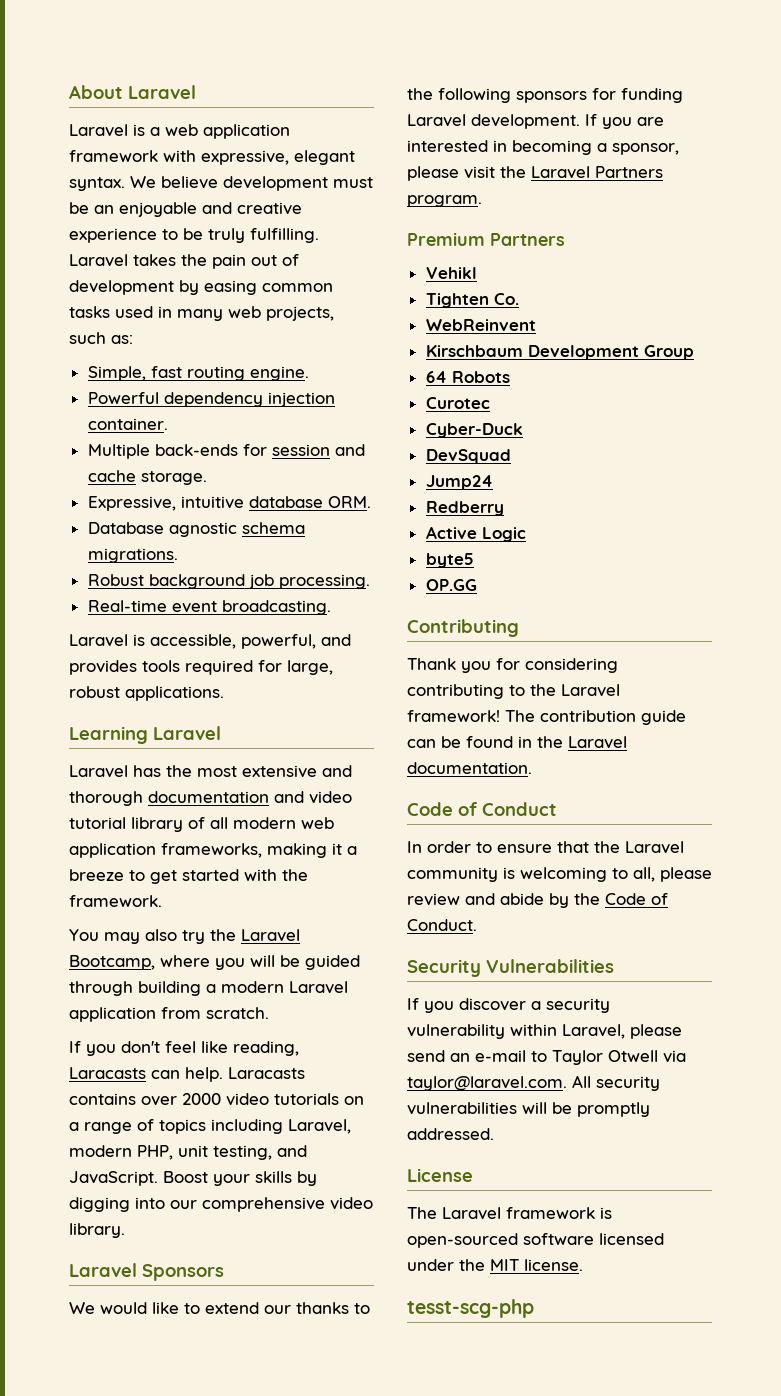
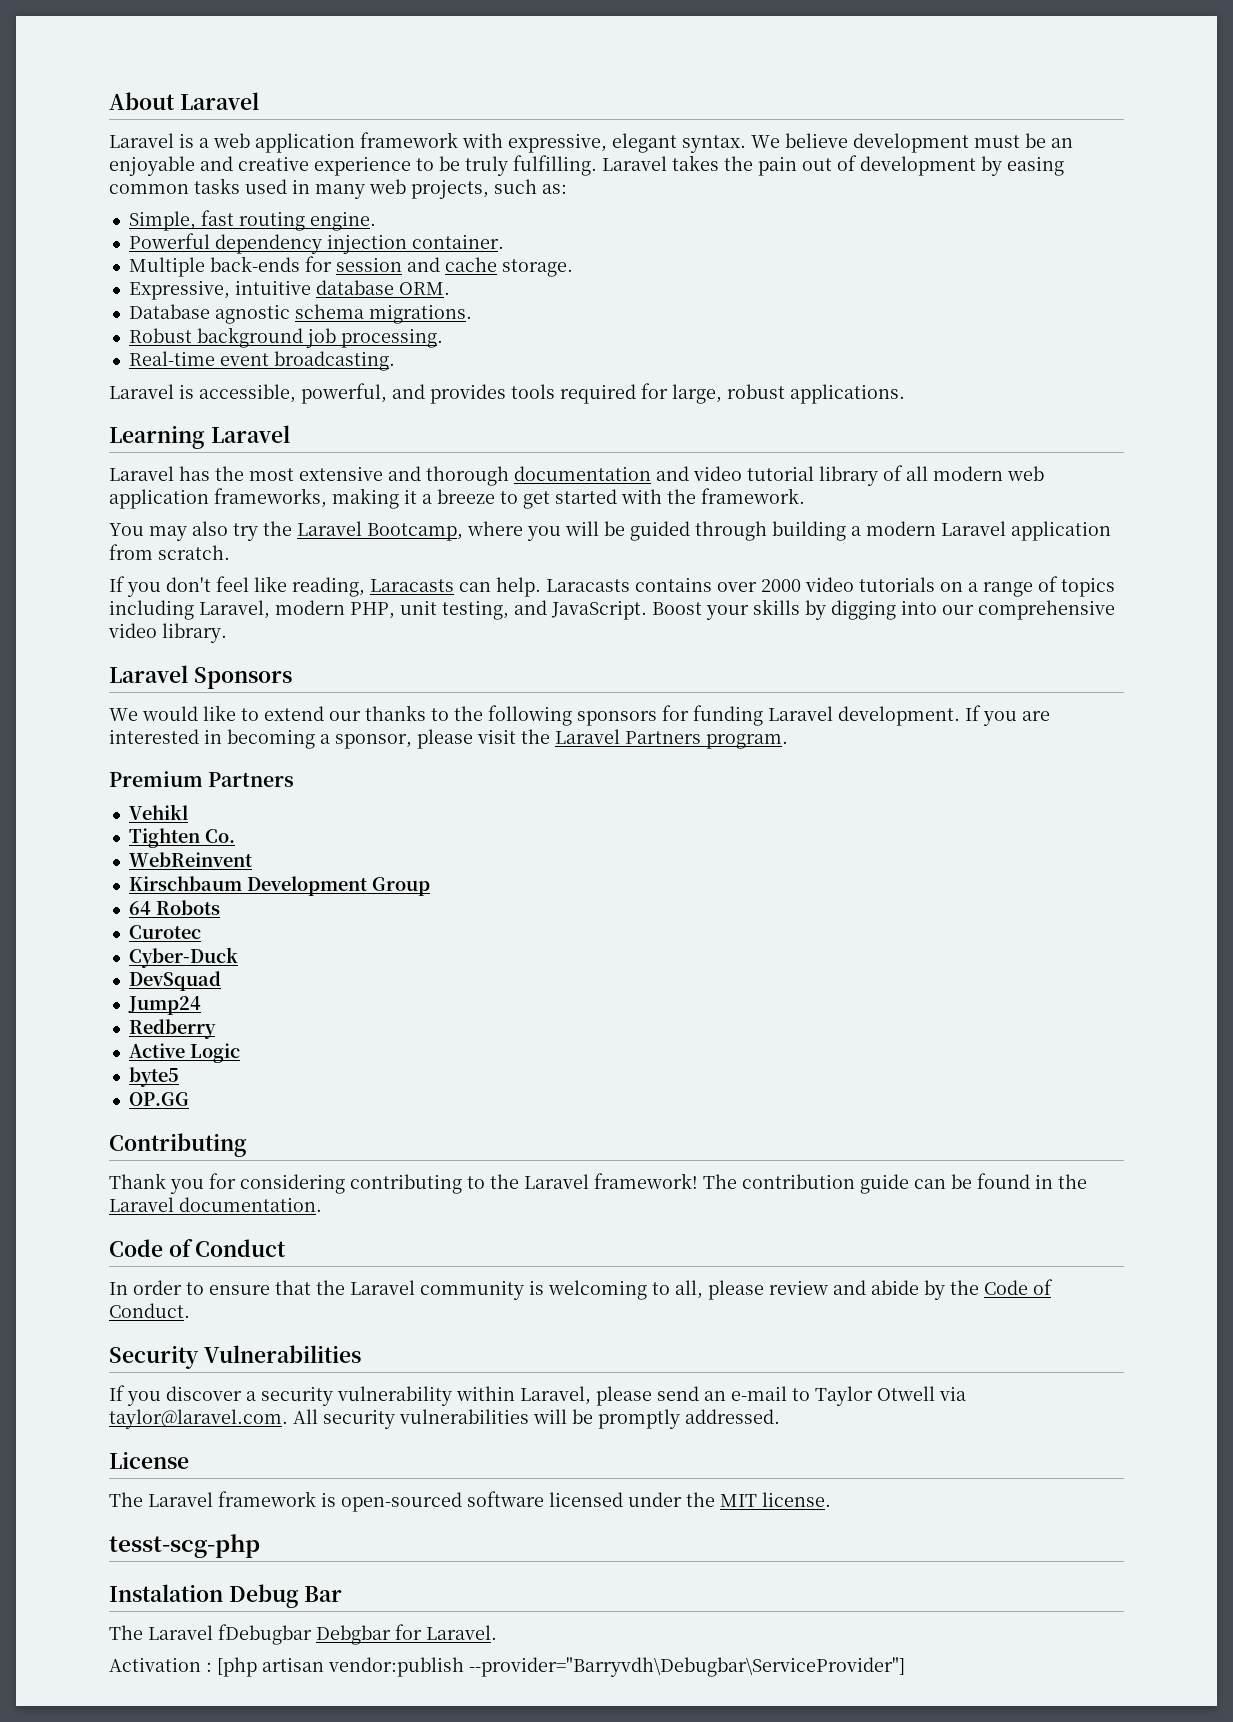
+ Instalation Debug Bar
+ The Laravel fDebugbar Debgbar for Laravel.
+ Activation : [php artisan vendor:publish --provider="Barryvdh\Debugbar\ServiceProvider"]

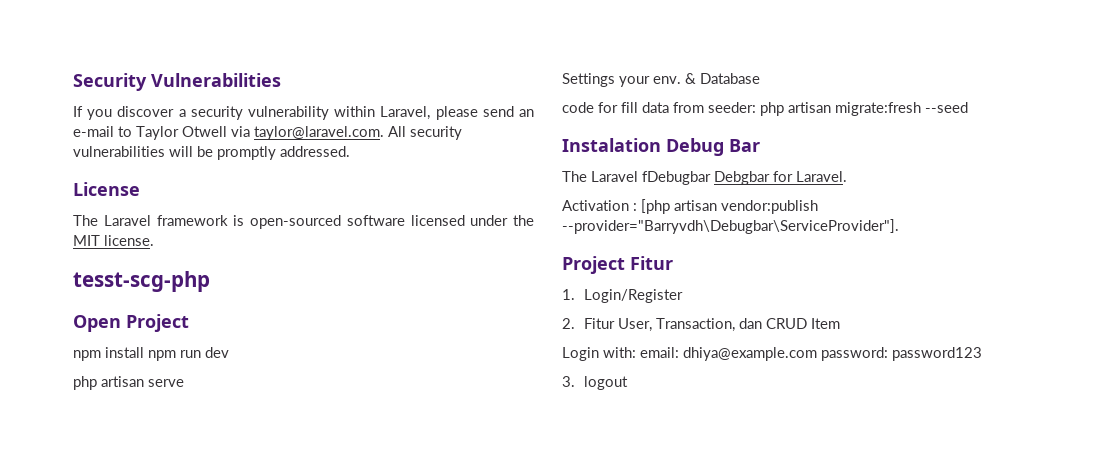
- About Laravel
- Laravel is a web application framework with expressive, elegant syntax. We believe development must be an enjoyable and creative experience to be truly fulfilling. Laravel takes the pain out of development by easing common tasks used in many web projects, such as:
- Simple, fast routing engine.
- Powerful dependency injection container.
- Multiple back-ends for session and cache storage.
- Expressive, intuitive database ORM.
- Database agnostic schema migrations.
- Robust background job processing.
- Real-time event broadcasting.
- Laravel is accessible, powerful, and provides tools required for large, robust applications.
- Learning Laravel
- Laravel has the most extensive and thorough documentation and video tutorial library of all modern web application frameworks, making it a breeze to get started with the framework.
- You may also try the Laravel Bootcamp, where you will be guided through building a modern Laravel application from scratch.
- If you don't feel like reading, Laracasts can help. Laracasts contains over 2000 video tutorials on a range of topics including Laravel, modern PHP, unit testing, and JavaScript. Boost your skills by digging into our comprehensive video library.
- Laravel Sponsors
- We would like to extend our thanks to the following sponsors for funding Laravel development. If you are interested in becoming a sponsor, please visit the Laravel Partners program.
- Premium Partners
- Vehikl
- Tighten Co.
- WebReinvent
- Kirschbaum Development Group
- 64 Robots
- Curotec
- Cyber-Duck
- DevSquad
- Jump24
- Redberry
- Active Logic
- byte5
- OP.GG
- Contributing
- Thank you for considering contributing to the Laravel framework! The contribution guide can be found in the Laravel documentation.
- Code of Conduct
- In order to ensure that the Laravel community is welcoming to all, please review and abide by the Code of Conduct.
+ Open Project
+ npm install npm run dev
+ php artisan serve
+ Settings your env. & Database
+ code for fill data from seeder: php artisan migrate:fresh --seed
- Activation : [php artisan vendor:publish --provider="Barryvdh\Debugbar\ServiceProvider"]
+ Activation : [php artisan vendor:publish --provider="Barryvdh\Debugbar\ServiceProvider"].
+ Project Fitur
+ 1. Login/Register
+ 2. Fitur User, Transaction, dan CRUD Item
+ Login with: email: dhiya@example.com password: password123
+ 3. logout

